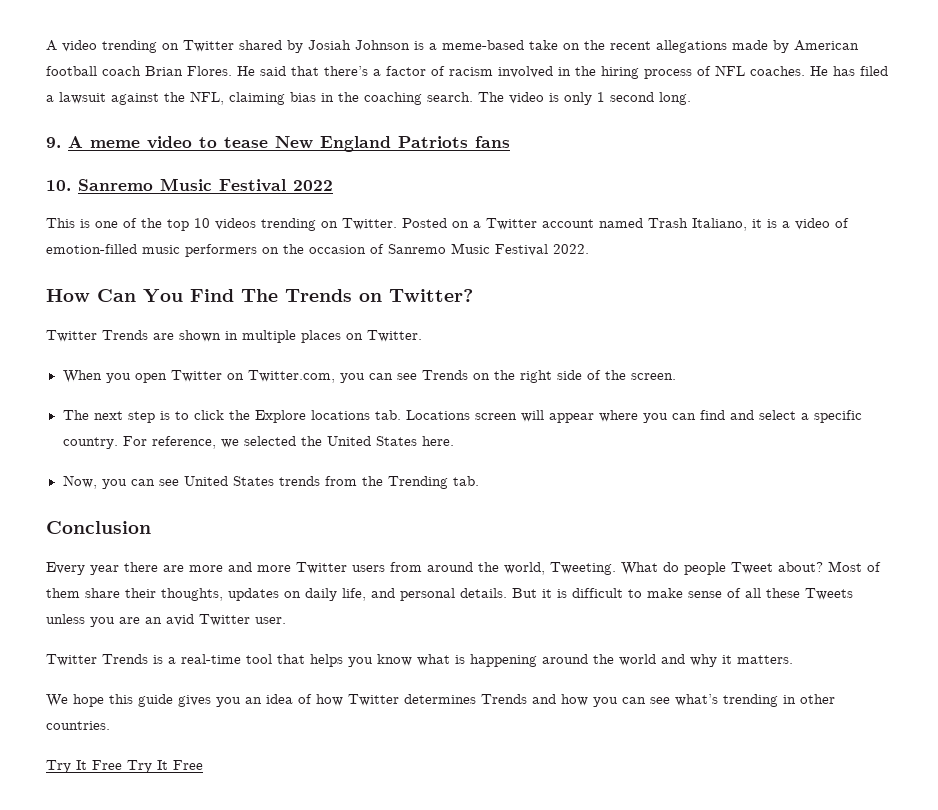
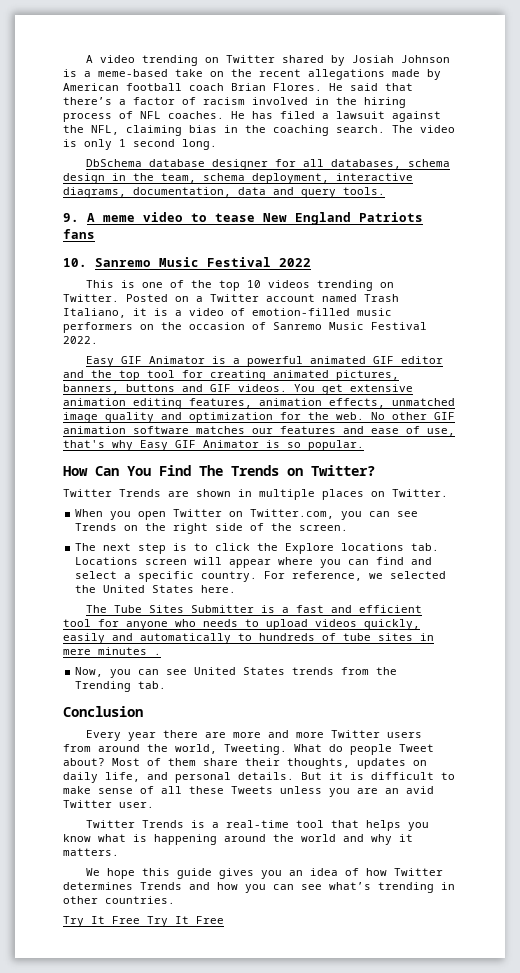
+ DbSchema database designer for all databases, schema design in the team, schema deployment, interactive diagrams, documentation, data and query tools.
+ Easy GIF Animator is a powerful animated GIF editor and the top tool for creating animated pictures, banners, buttons and GIF videos. You get extensive animation editing features, animation effects, unmatched image quality and optimization for the web. No other GIF animation software matches our features and ease of use, that's why Easy GIF Animator is so popular.
+ The Tube Sites Submitter is a fast and efficient tool for anyone who needs to upload videos quickly, easily and automatically to hundreds of tube sites in mere minutes .

